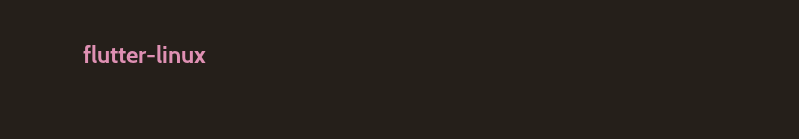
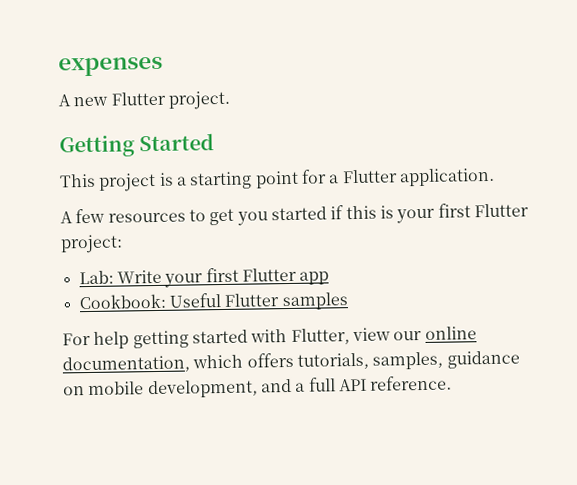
- flutter-linux
+ expenses
+ A new Flutter project.
+ Getting Started
+ This project is a starting point for a Flutter application.
+ A few resources to get you started if this is your first Flutter project:
+ Lab: Write your first Flutter app
+ Cookbook: Useful Flutter samples
+ For help getting started with Flutter, view our online documentation, which offers tutorials, samples, guidance on mobile development, and a full API reference.

